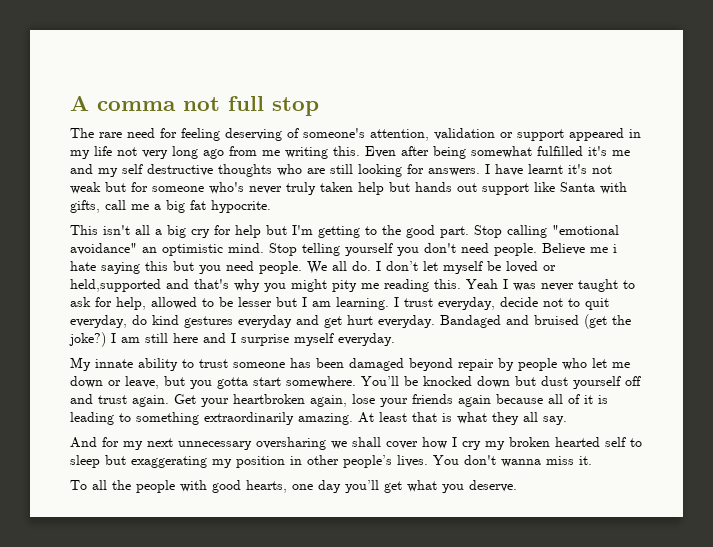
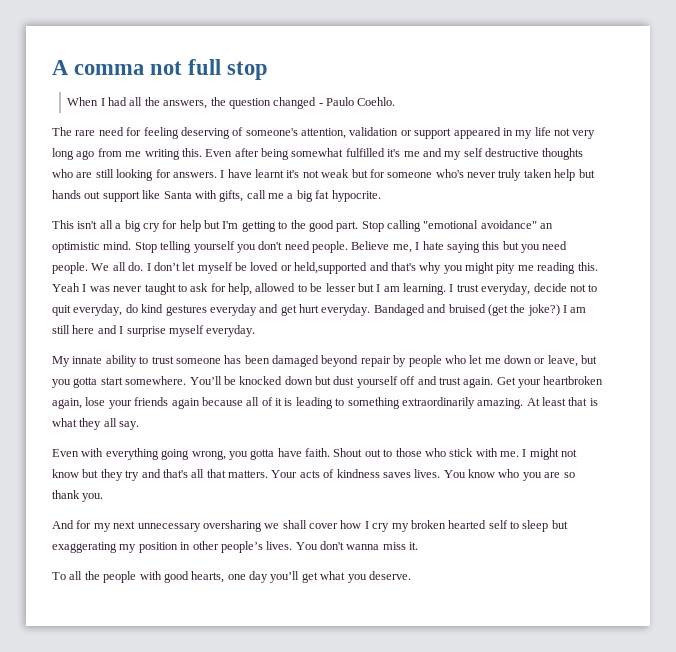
+ When I had all the answers, the question changed - Paulo Coehlo.
- Believe me i hate saying this but you need people.
+ Believe me, I hate saying this but you need people.
+ Even with everything going wrong, you gotta have faith. Shout out to those who stick with me. I might not know but they try and that's all that matters. Your acts of kindness saves lives. You know who you are so thank you.

